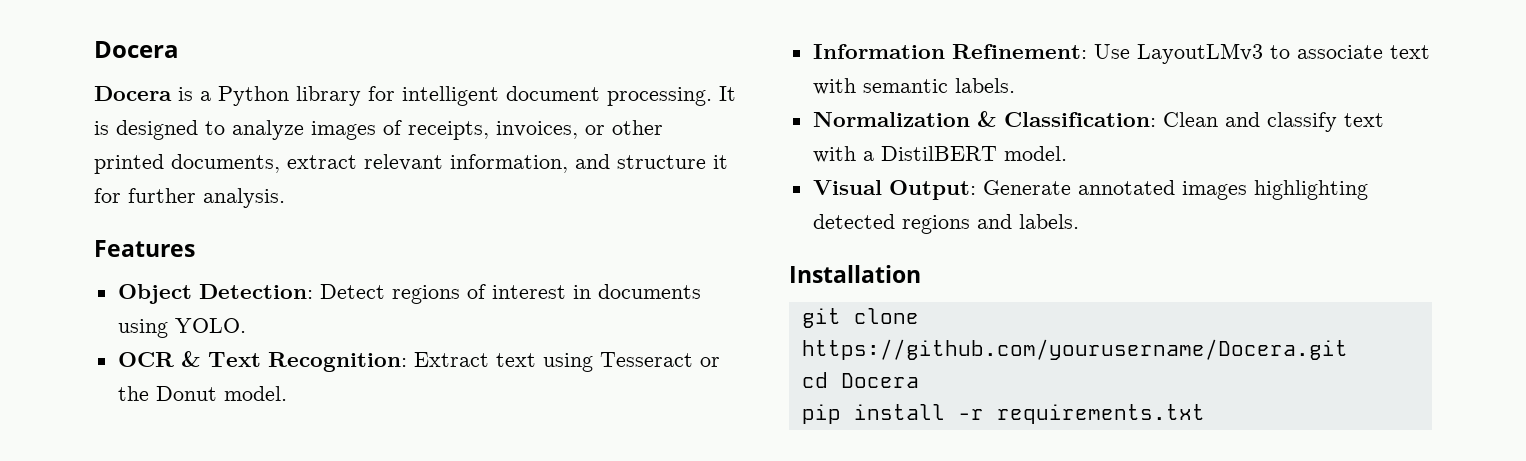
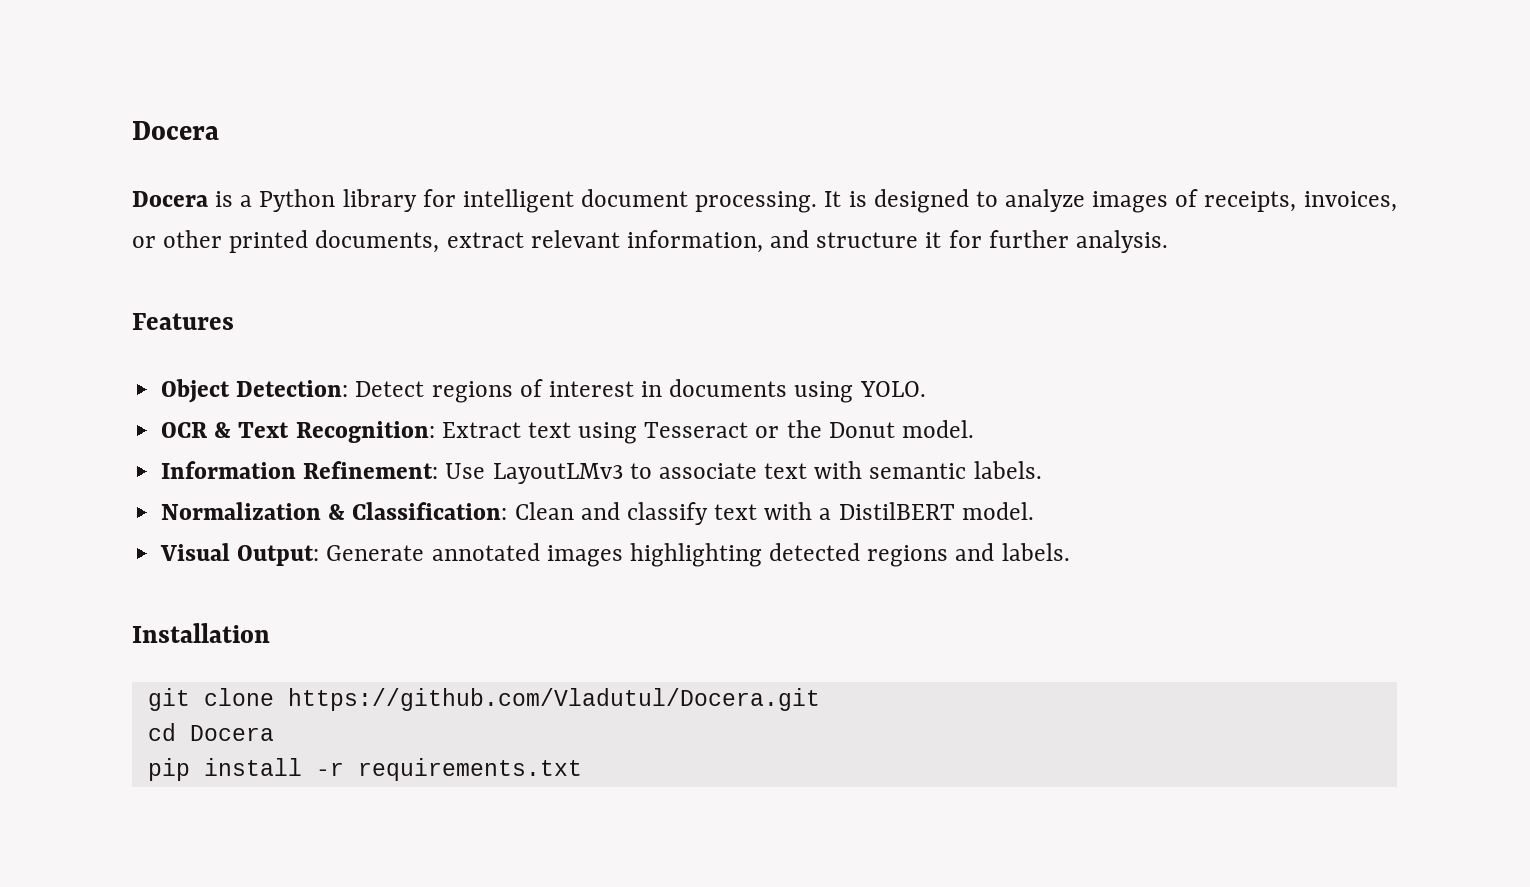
- git clone https://github.com/yourusername/Docera.git
+ git clone https://github.com/Vladutul/Docera.git

